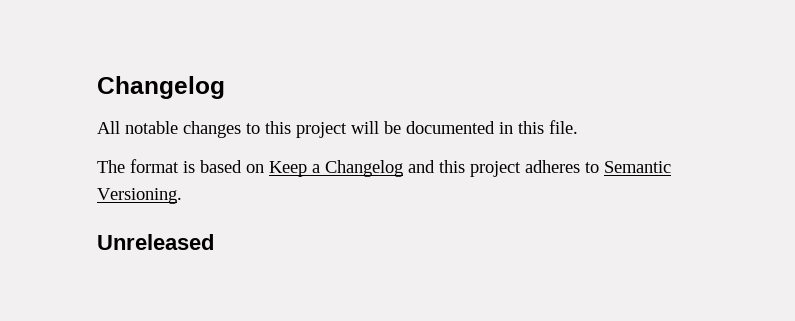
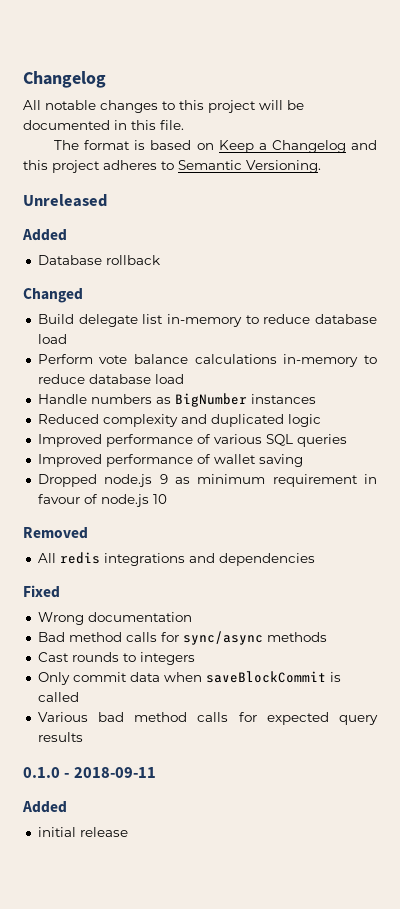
  Unreleased
+ Added
+ Database rollback
+ Changed
+ Build delegate list in-memory to reduce database load
+ Perform vote balance calculations in-memory to reduce database load
+ Handle numbers as BigNumber instances
+ Reduced complexity and duplicated logic
+ Improved performance of various SQL queries
+ Improved performance of wallet saving
+ Dropped node.js 9 as minimum requirement in favour of node.js 10
+ Removed
+ All redis integrations and dependencies
+ Fixed
+ Wrong documentation
+ Bad method calls for sync/async methods
+ Cast rounds to integers
+ Only commit data when saveBlockCommit is called
+ Various bad method calls for expected query results
+ 0.1.0 - 2018-09-11
+ Added
+ initial release

